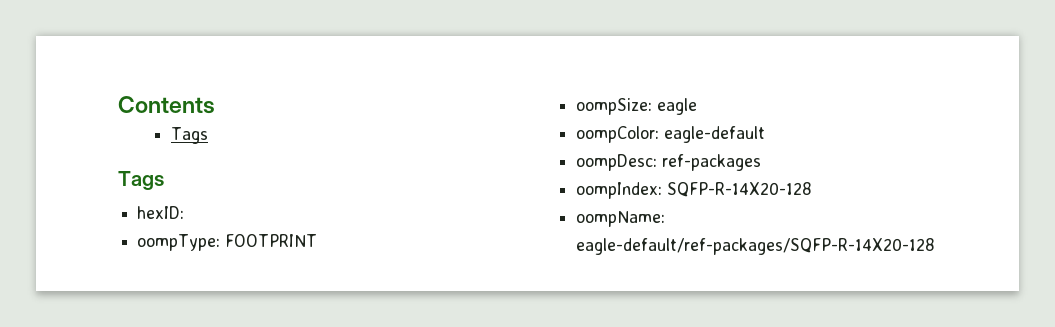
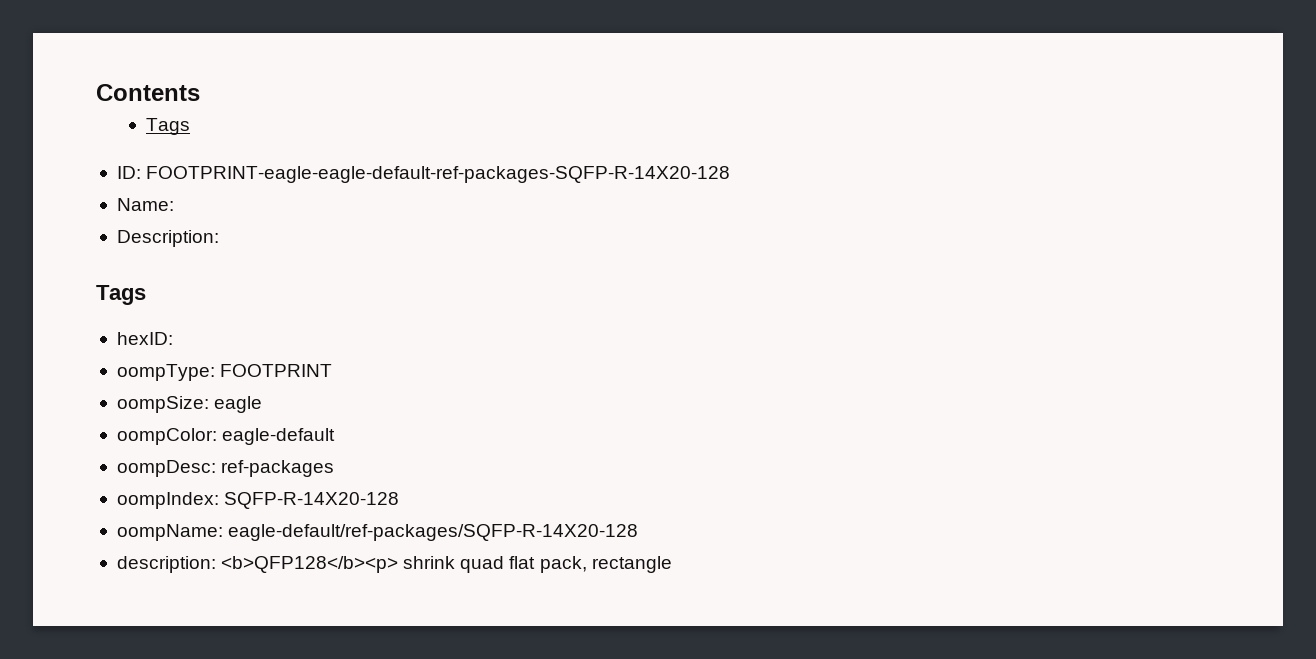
+ ID: FOOTPRINT-eagle-eagle-default-ref-packages-SQFP-R-14X20-128
+ Name:
+ Description:
+ description: <b>QFP128</b><p> shrink quad flat pack, rectangle

